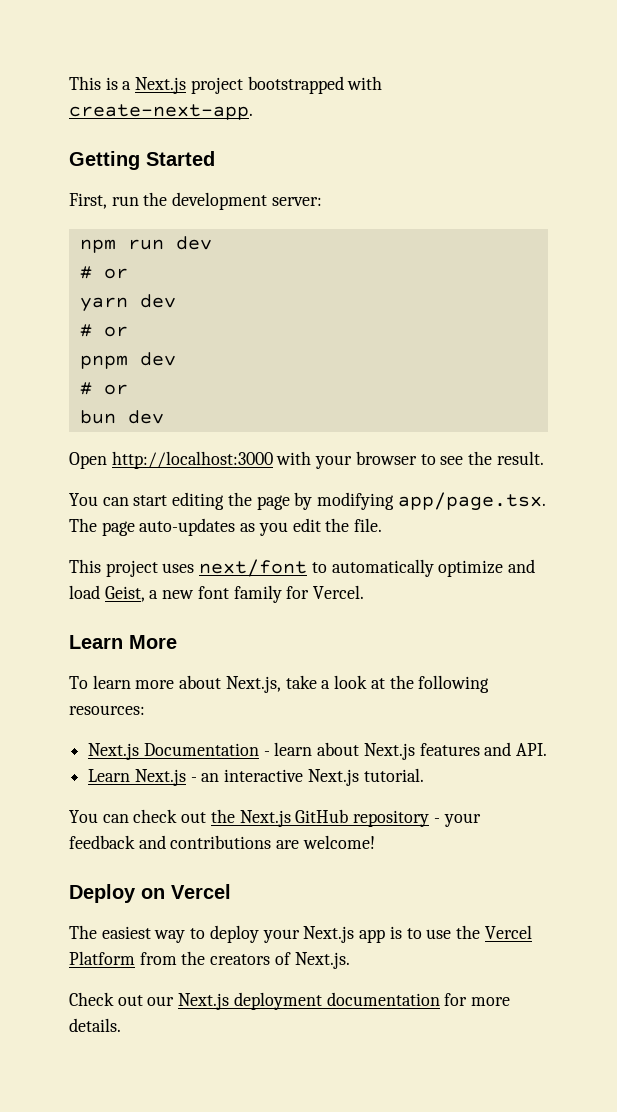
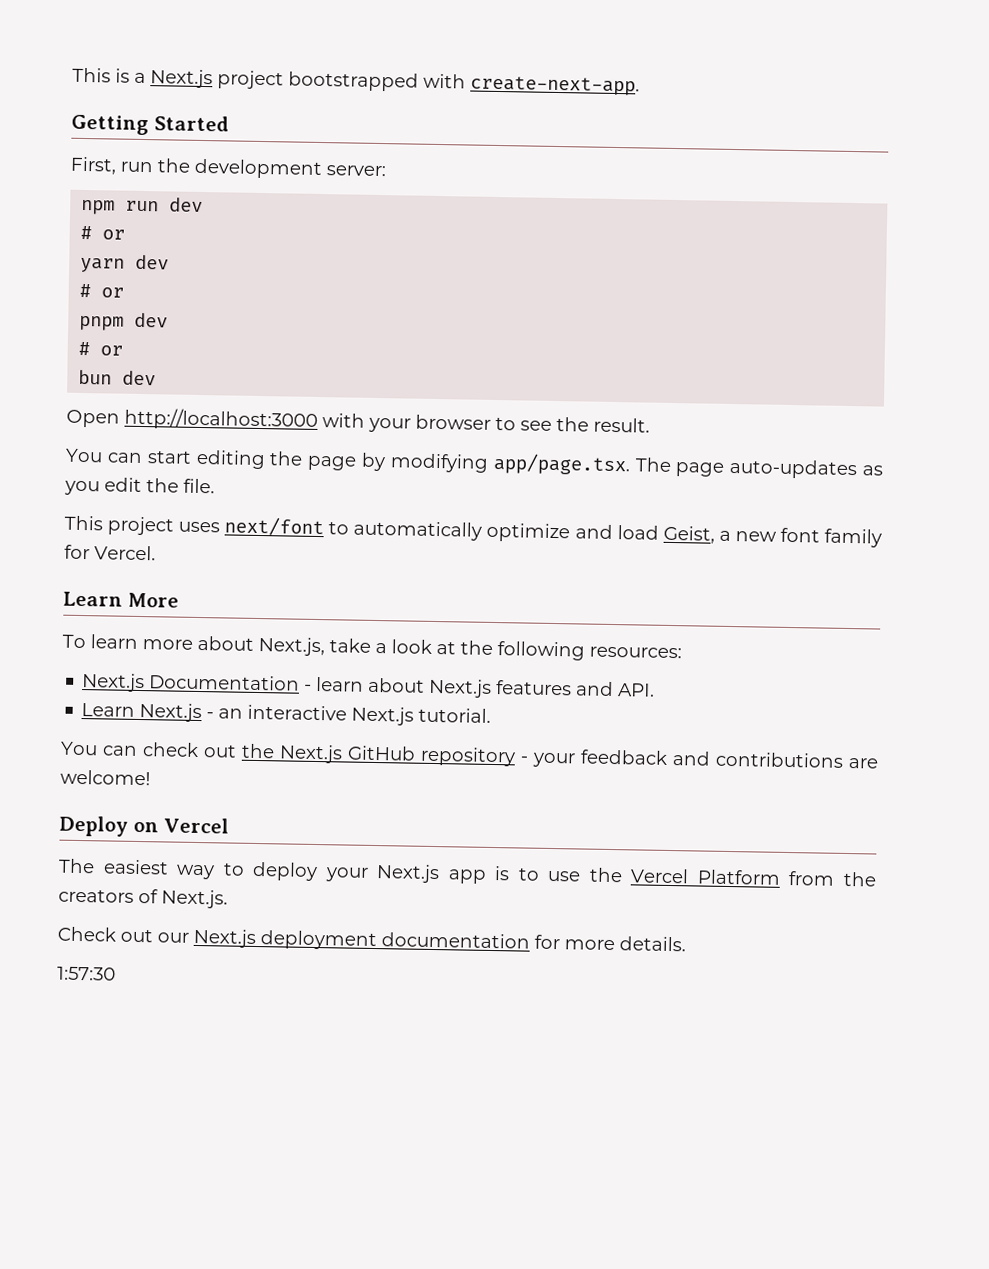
+ 1:57:30

